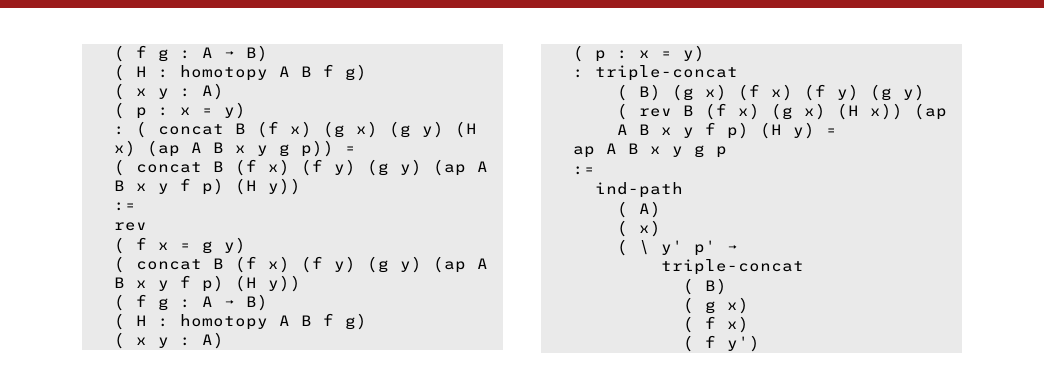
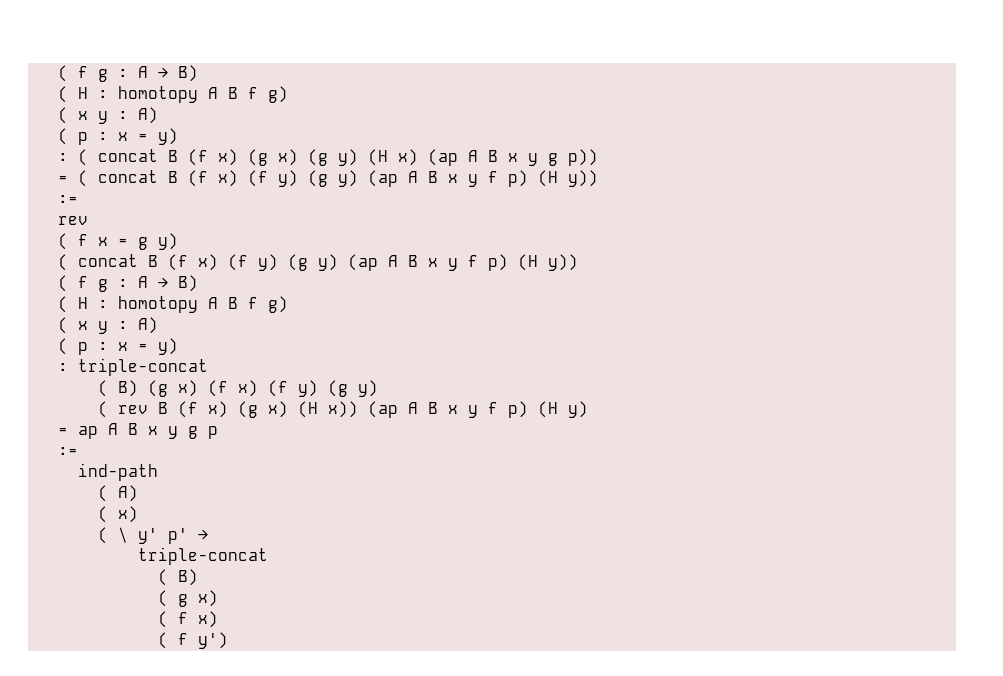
- : ( concat B (f x) (g x) (g y) (H x) (ap A B x y g p)) =
- ( concat B (f x) (f y) (g y) (ap A B x y f p) (H y))
+ : ( concat B (f x) (g x) (g y) (H x) (ap A B x y g p))
+ = ( concat B (f x) (f y) (g y) (ap A B x y f p) (H y))
- ( rev B (f x) (g x) (H x)) (ap A B x y f p) (H y) =
- ap A B x y g p
+ ( rev B (f x) (g x) (H x)) (ap A B x y f p) (H y)
+ = ap A B x y g p

